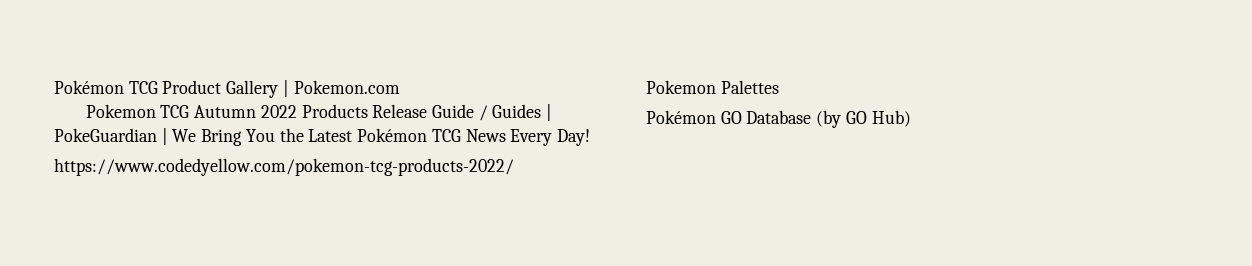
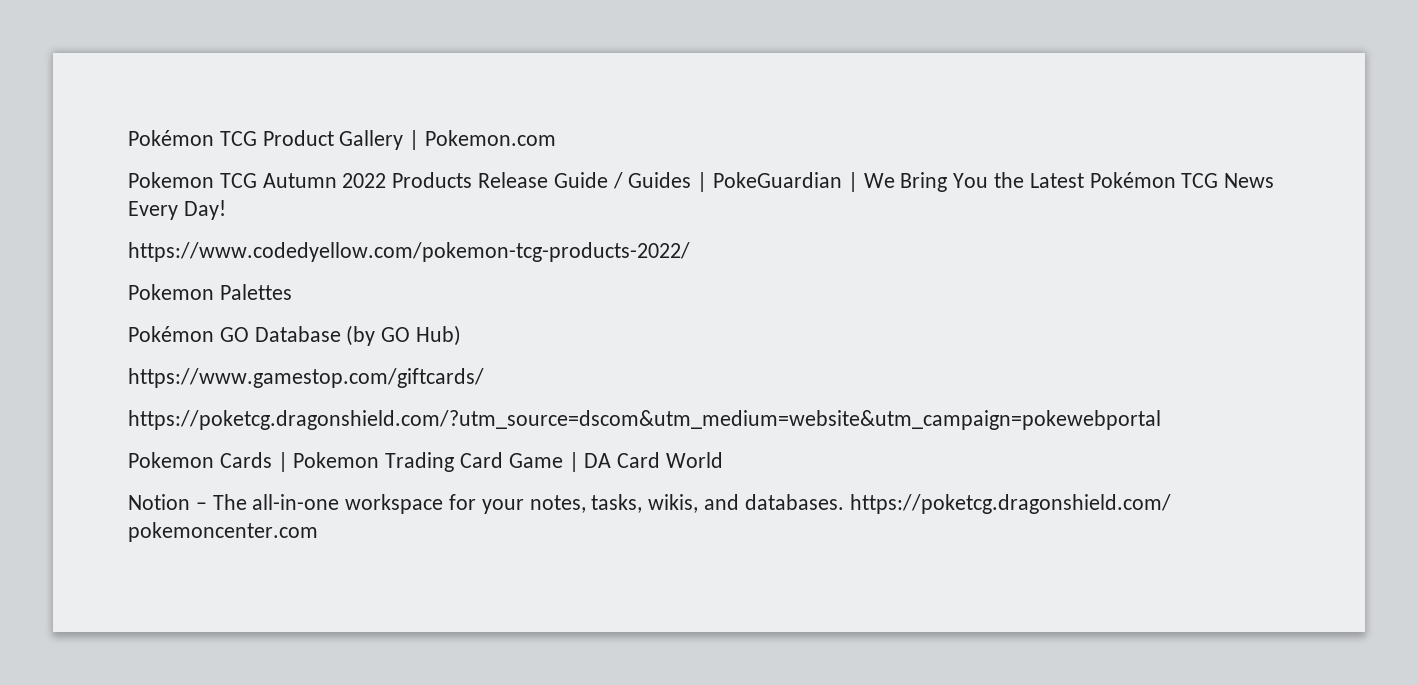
+ https://www.gamestop.com/giftcards/
+ https://poketcg.dragonshield.com/?utm_source=dscom&utm_medium=website&utm_campaign=pokewebportal
+ Pokemon Cards | Pokemon Trading Card Game | DA Card World
+ Notion – The all-in-one workspace for your notes, tasks, wikis, and databases. https://poketcg.dragonshield.com/ pokemoncenter.com

